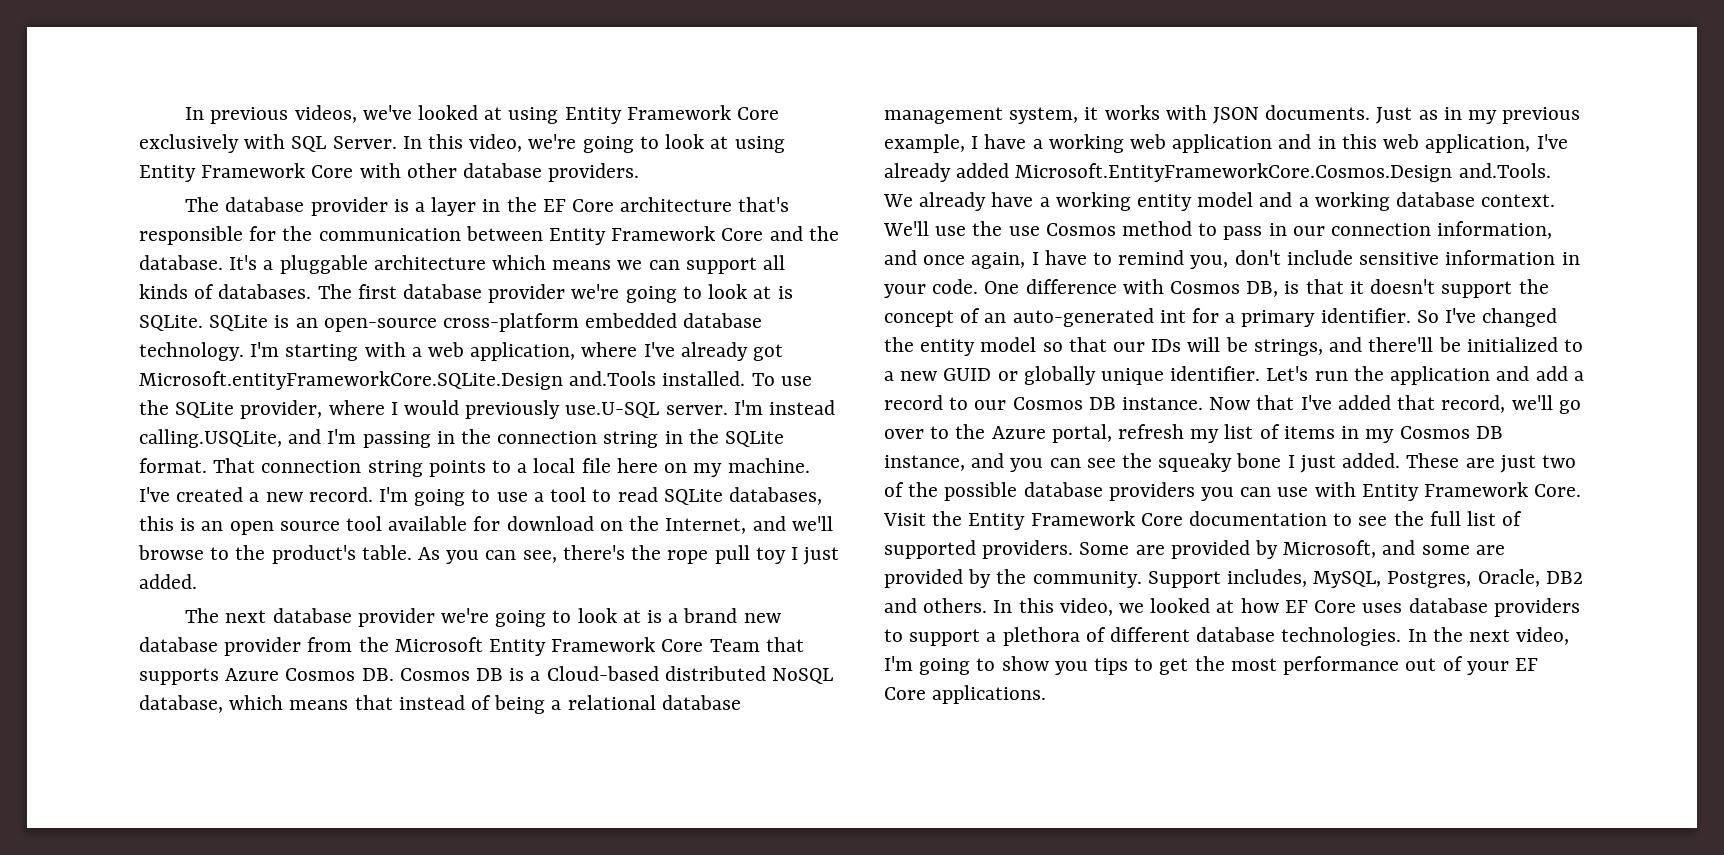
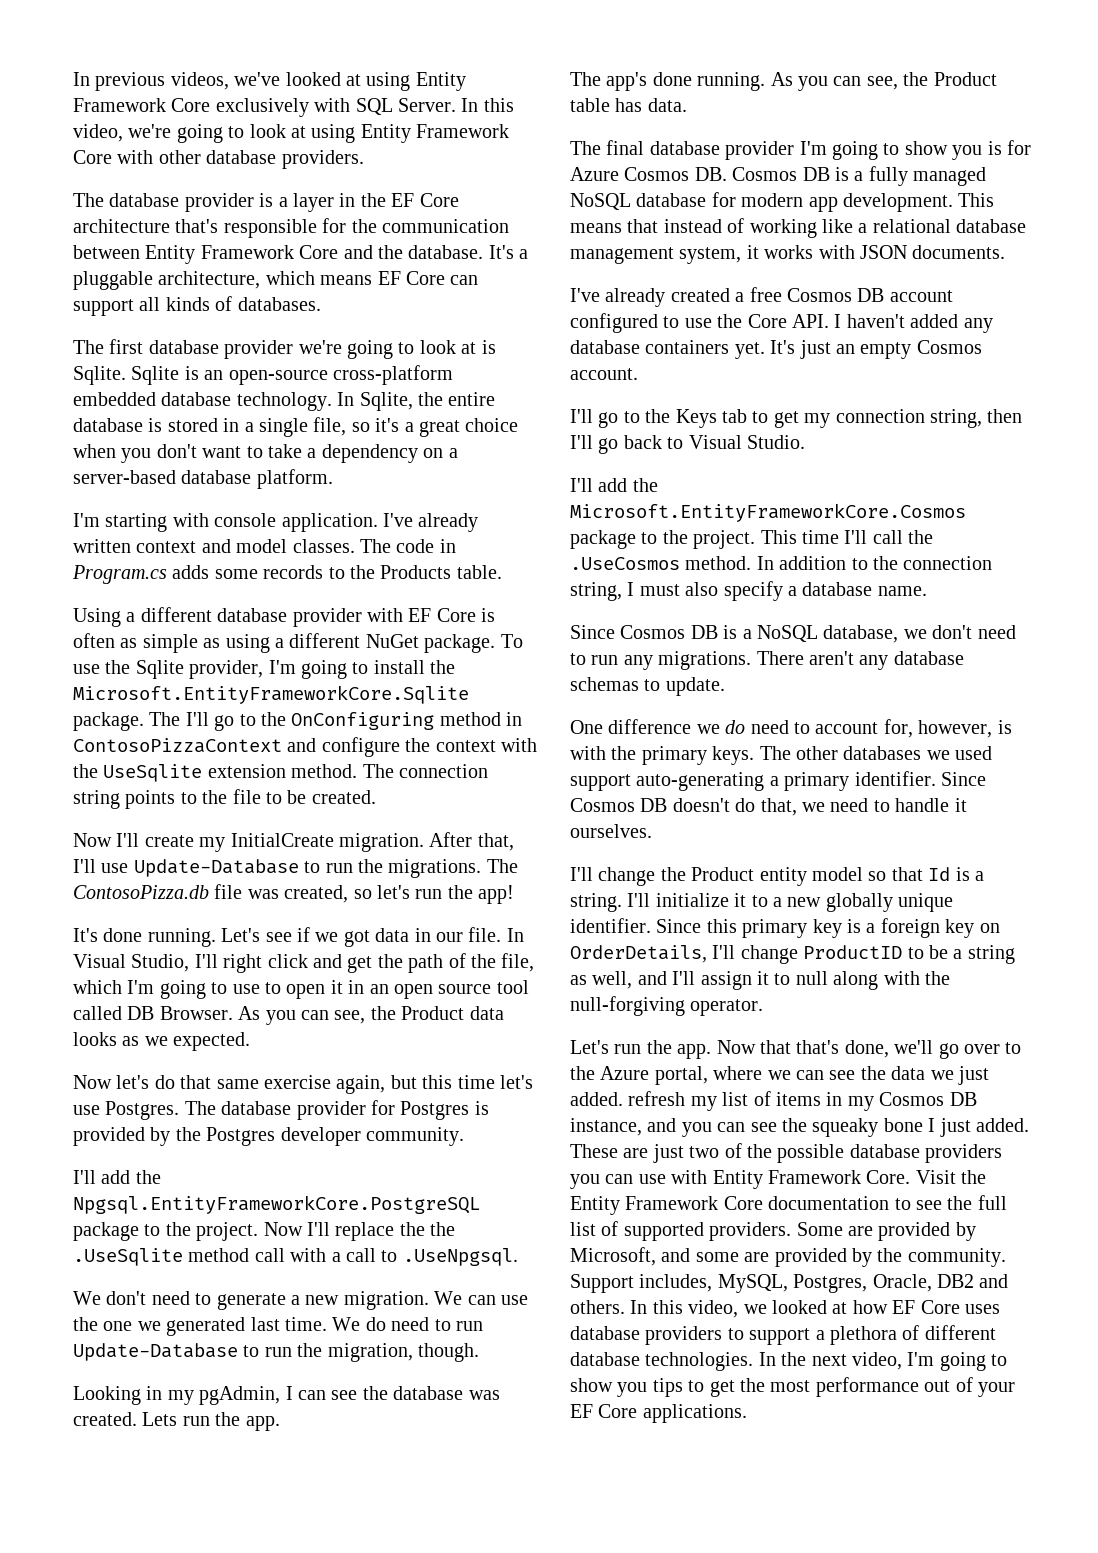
- It's a pluggable architecture which means we can support all kinds of databases. The first database provider we're going to look at is SQLite. SQLite is an open-source cross-platform embedded database technology.
+ It's a pluggable architecture, which means EF Core can support all kinds of databases.
+ The first database provider we're going to look at is Sqlite. Sqlite is an open-source cross-platform embedded database technology.
- I'm starting with a web application, where I've already got Microsoft.entityFrameworkCore.SQLite.Design and.Tools installed. To use the SQLite provider, where I would previously use.U-SQL server. I'm instead calling.USQLite, and I'm passing in the connection string in the SQLite format. That connection string points to a local file here on my machine. I've created a new record. I'm going to use a tool to read SQLite databases, this is an open source tool available for download on the Internet, and we'll browse to the product's table. As you can see, there's the rope pull toy I just added.
- The next database provider we're going to look at is a brand new database provider from the Microsoft Entity Framework Core Team that supports Azure Cosmos DB. Cosmos DB is a Cloud-based distributed NoSQL database, which means that instead of being a relational database management system, it works with JSON documents. Just as in my previous example, I have a working web application and in this web application, I've already added Microsoft.EntityFrameworkCore.Cosmos.Design and.Tools. We already have a working entity model and a working database context. We'll use the use Cosmos method to pass in our connection information, and once again, I have to remind you, don't include sensitive information in your code. One difference with Cosmos DB, is that it doesn't support the concept of an auto-generated int for a primary identifier. So I've changed the entity model so that our IDs will be strings, and there'll be initialized to a new GUID or globally unique identifier.
+ In Sqlite, the entire database is stored in a single file, so it's a great choice when you don't want to take a dependency on a server-based database platform.
+ I'm starting with console application. I've already written context and model classes. The code in Program.cs adds some records to the Products table.
+ Using a different database provider with EF Core is often as simple as using a different NuGet package. To use the Sqlite provider, I'm going to install the Microsoft.EntityFrameworkCore.Sqlite package. The I'll go to the OnConfiguring method in ContosoPizzaContext and configure the context with the UseSqlite extension method. The connection string points to the file to be created.
+ Now I'll create my InitialCreate migration. After that, I'll use Update-Database to run the migrations. The ContosoPizza.db file was created, so let's run the app!
+ It's done running. Let's see if we got data in our file. In Visual Studio, I'll right click and get the path of the file, which I'm going to use to open it in an open source tool called DB Browser. As you can see, the Product data looks as we expected.
+ Now let's do that same exercise again, but this time let's use Postgres. The database provider for Postgres is provided by the Postgres developer community.
+ I'll add the Npgsql.EntityFrameworkCore.PostgreSQL package to the project. Now I'll replace the the .UseSqlite method call with a call to .UseNpgsql.
+ We don't need to generate a new migration. We can use the one we generated last time. We do need to run Update-Database to run the migration, though.
+ Looking in my pgAdmin, I can see the database was created. Lets run the app.
+ The app's done running. As you can see, the Product table has data.
+ The final database provider I'm going to show you is for Azure Cosmos DB. Cosmos DB is a fully managed NoSQL database for modern app development. This means that instead of working like a relational database management system, it works with JSON documents.
+ I've already created a free Cosmos DB account configured to use the Core API. I haven't added any database containers yet. It's just an empty Cosmos account.
+ I'll go to the Keys tab to get my connection string, then I'll go back to Visual Studio.
+ I'll add the Microsoft.EntityFrameworkCore.Cosmos package to the project. This time I'll call the .UseCosmos method. In addition to the connection string, I must also specify a database name.
+ Since Cosmos DB is a NoSQL database, we don't need to run any migrations. There aren't any database schemas to update.
+ One difference we do need to account for, however, is with the primary keys. The other databases we used support auto-generating a primary identifier. Since Cosmos DB doesn't do that, we need to handle it ourselves.
+ I'll change the Product entity model so that Id is a string. I'll initialize it to a new globally unique identifier.
- Let's run the application and add a record to our Cosmos DB instance. Now that I've added that record, we'll go over to the Azure portal, refresh my list of items in my Cosmos DB instance, and you can see the squeaky bone I just added.
+ Since this primary key is a foreign key on OrderDetails, I'll change ProductID to be a string as well, and I'll assign it to null along with the null-forgiving operator.
+ Let's run the app. Now that that's done, we'll go over to the Azure portal, where we can see the data we just added. refresh my list of items in my Cosmos DB instance, and you can see the squeaky bone I just added.

